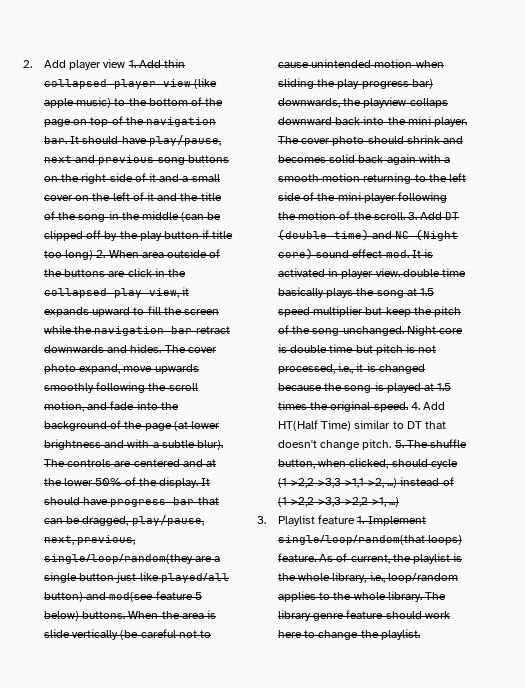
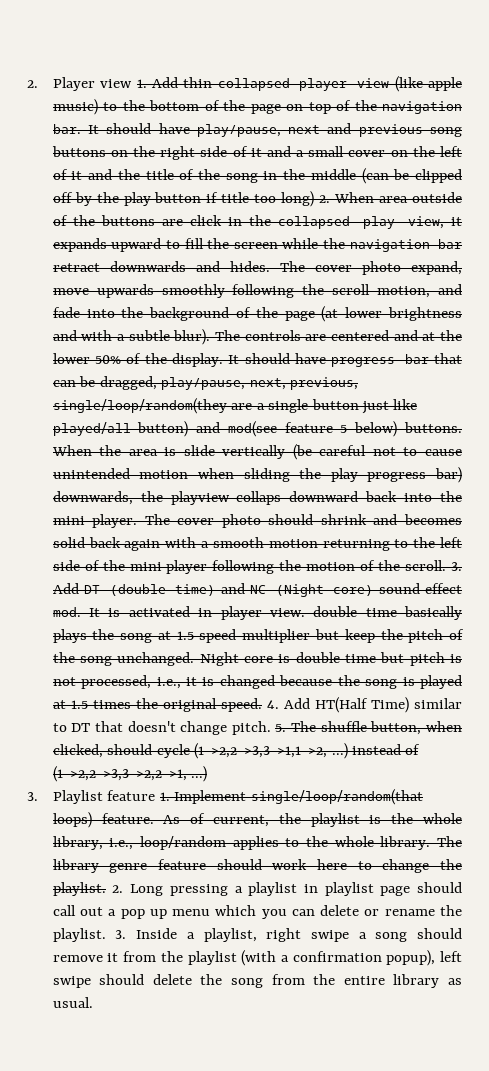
- 2. Add player view 1. Add thin collapsed player view (like apple music) to the bottom of the page on top of the navigation bar.
+ 2. Player view 1. Add thin collapsed player view (like apple music) to the bottom of the page on top of the navigation bar.
+ 2. Long pressing a playlist in playlist page should call out a pop up menu which you can delete or rename the playlist. 3. Inside a playlist, right swipe a song should remove it from the playlist (with a confirmation popup), left swipe should delete the song from the entire library as usual.

